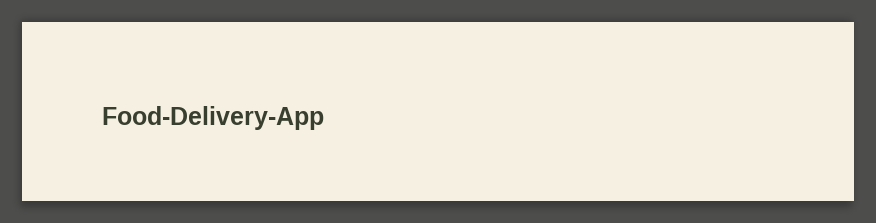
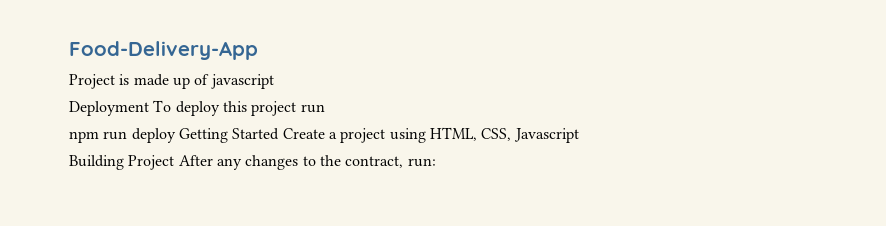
+ Project is made up of javascript
+ Deployment To deploy this project run
+ npm run deploy Getting Started Create a project using HTML, CSS, Javascript
+ Building Project After any changes to the contract, run:

